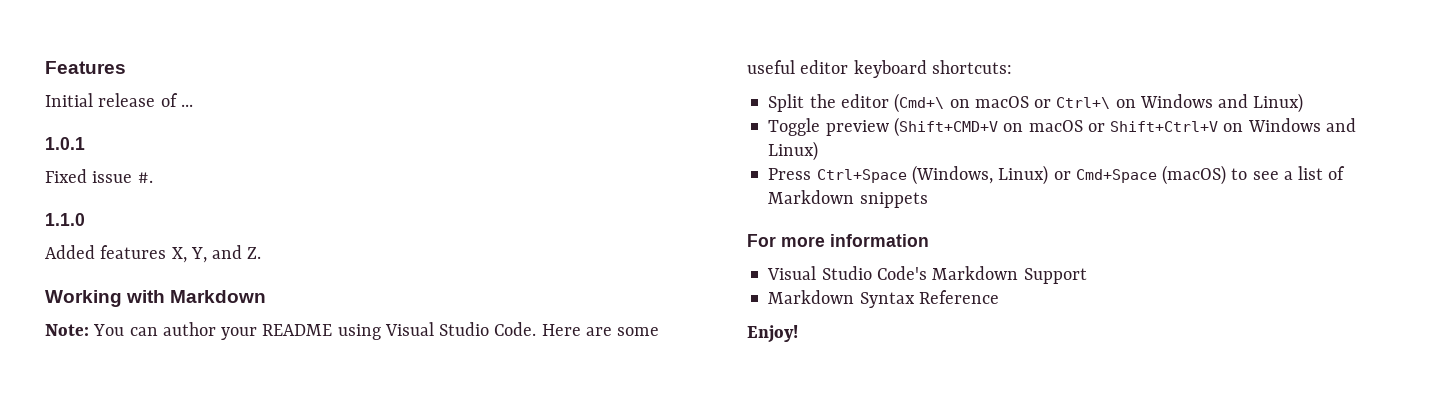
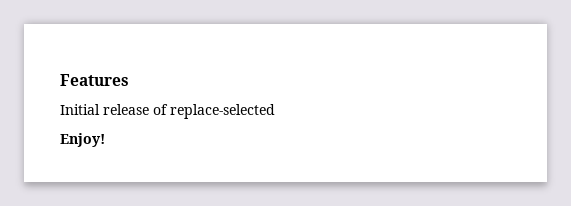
- Initial release of ...
- 1.0.1
- Fixed issue #.
- 1.1.0
- Added features X, Y, and Z.
- Working with Markdown
- Note: You can author your README using Visual Studio Code. Here are some useful editor keyboard shortcuts:
- Split the editor (Cmd+\ on macOS or Ctrl+\ on Windows and Linux)
- Toggle preview (Shift+CMD+V on macOS or Shift+Ctrl+V on Windows and Linux)
- Press Ctrl+Space (Windows, Linux) or Cmd+Space (macOS) to see a list of Markdown snippets
- For more information
- Visual Studio Code's Markdown Support
- Markdown Syntax Reference
+ Initial release of replace-selected

